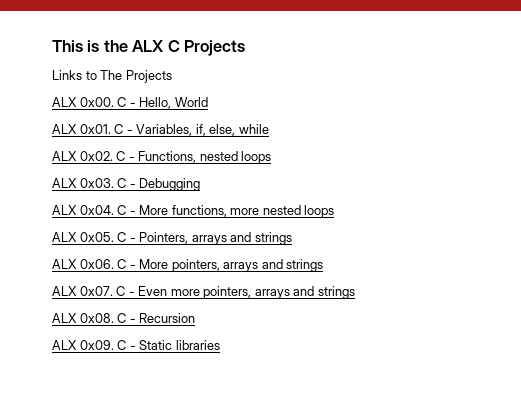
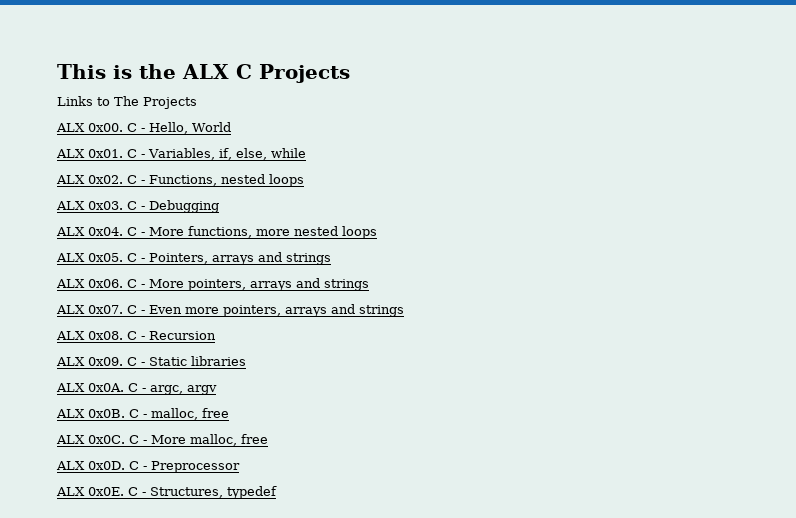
+ ALX 0x0A. C - argc, argv
+ ALX 0x0B. C - malloc, free
+ ALX 0x0C. C - More malloc, free
+ ALX 0x0D. C - Preprocessor
+ ALX 0x0E. C - Structures, typedef

